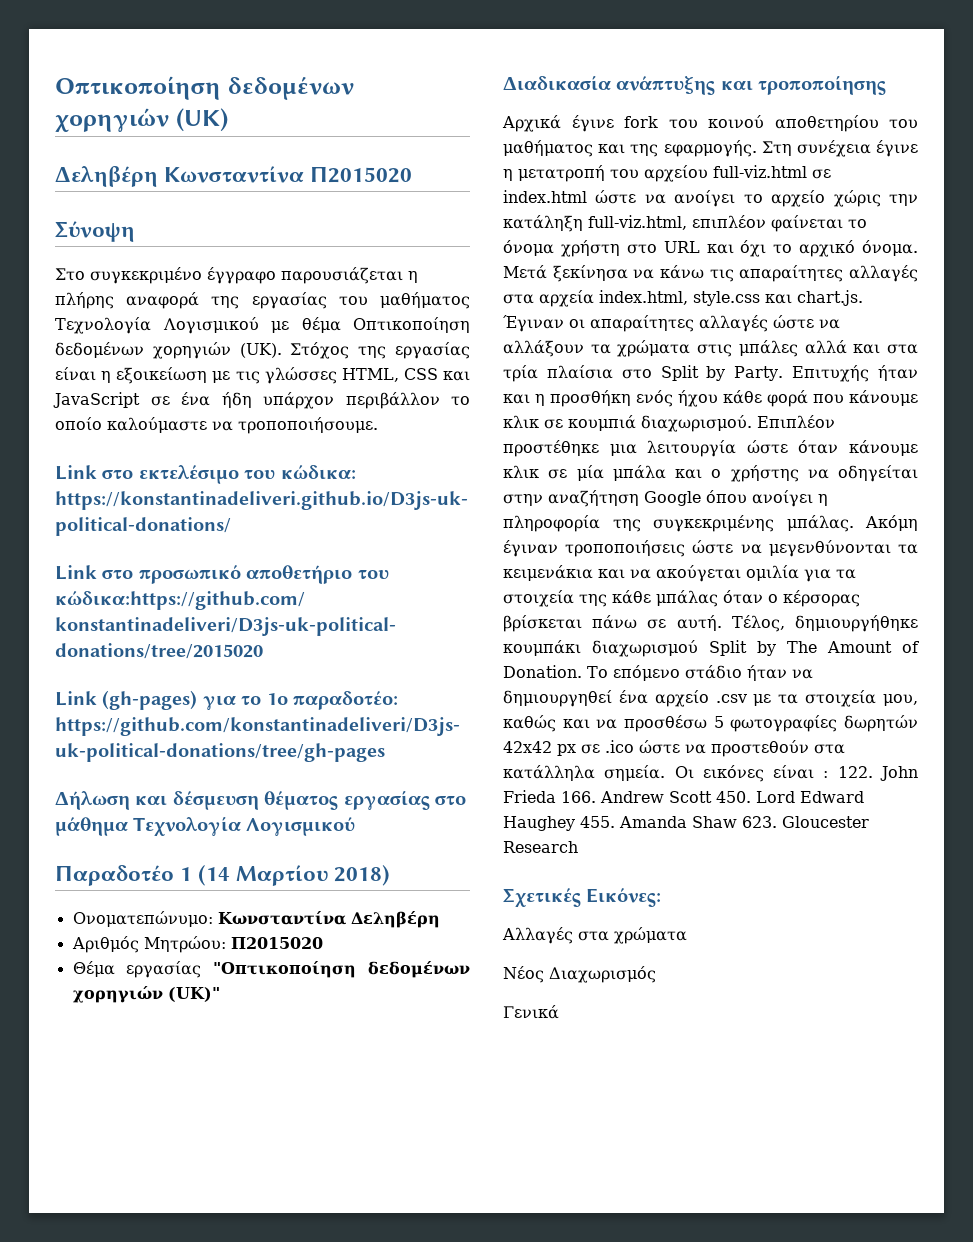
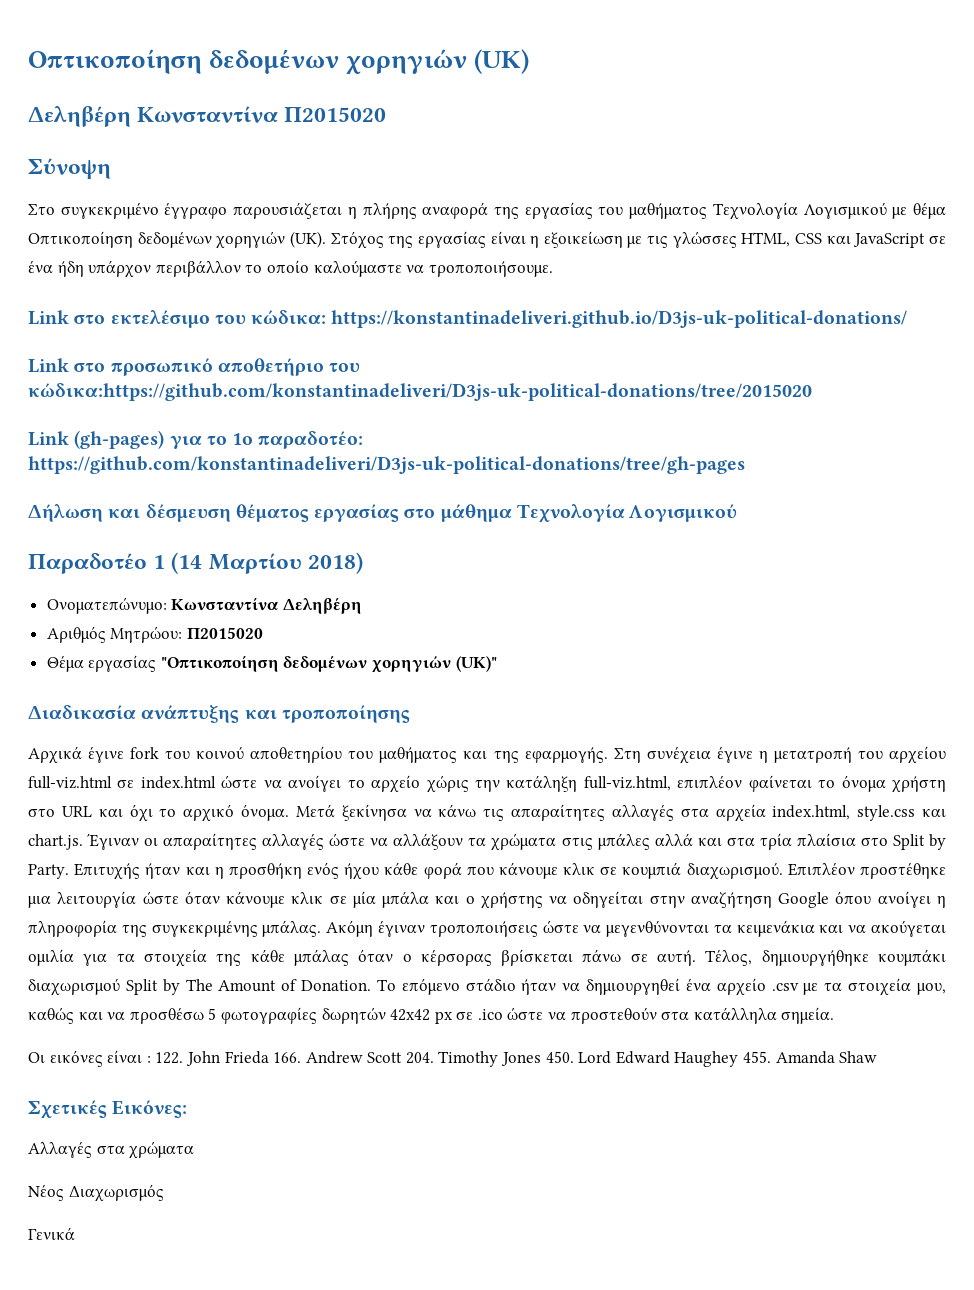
- Το επόμενο στάδιο ήταν να δημιουργηθεί ένα αρχείο .csv με τα στοιχεία μου, καθώς και να προσθέσω 5 φωτογραφίες δωρητών 42x42 px σε .ico ώστε να προστεθούν στα κατάλληλα σημεία. Οι εικόνες είναι : 122. John Frieda 166. Andrew Scott 450. Lord Edward Haughey 455. Amanda Shaw 623. Gloucester Research
+ Το επόμενο στάδιο ήταν να δημιουργηθεί ένα αρχείο .csv με τα στοιχεία μου, καθώς και να προσθέσω 5 φωτογραφίες δωρητών 42x42 px σε .ico ώστε να προστεθούν στα κατάλληλα σημεία.
+ Οι εικόνες είναι : 122. John Frieda 166. Andrew Scott 204. Timothy Jones 450. Lord Edward Haughey 455. Amanda Shaw

